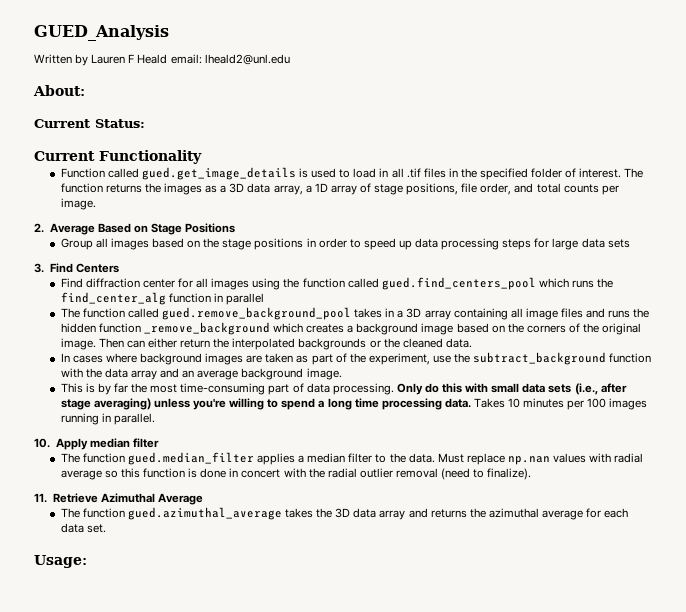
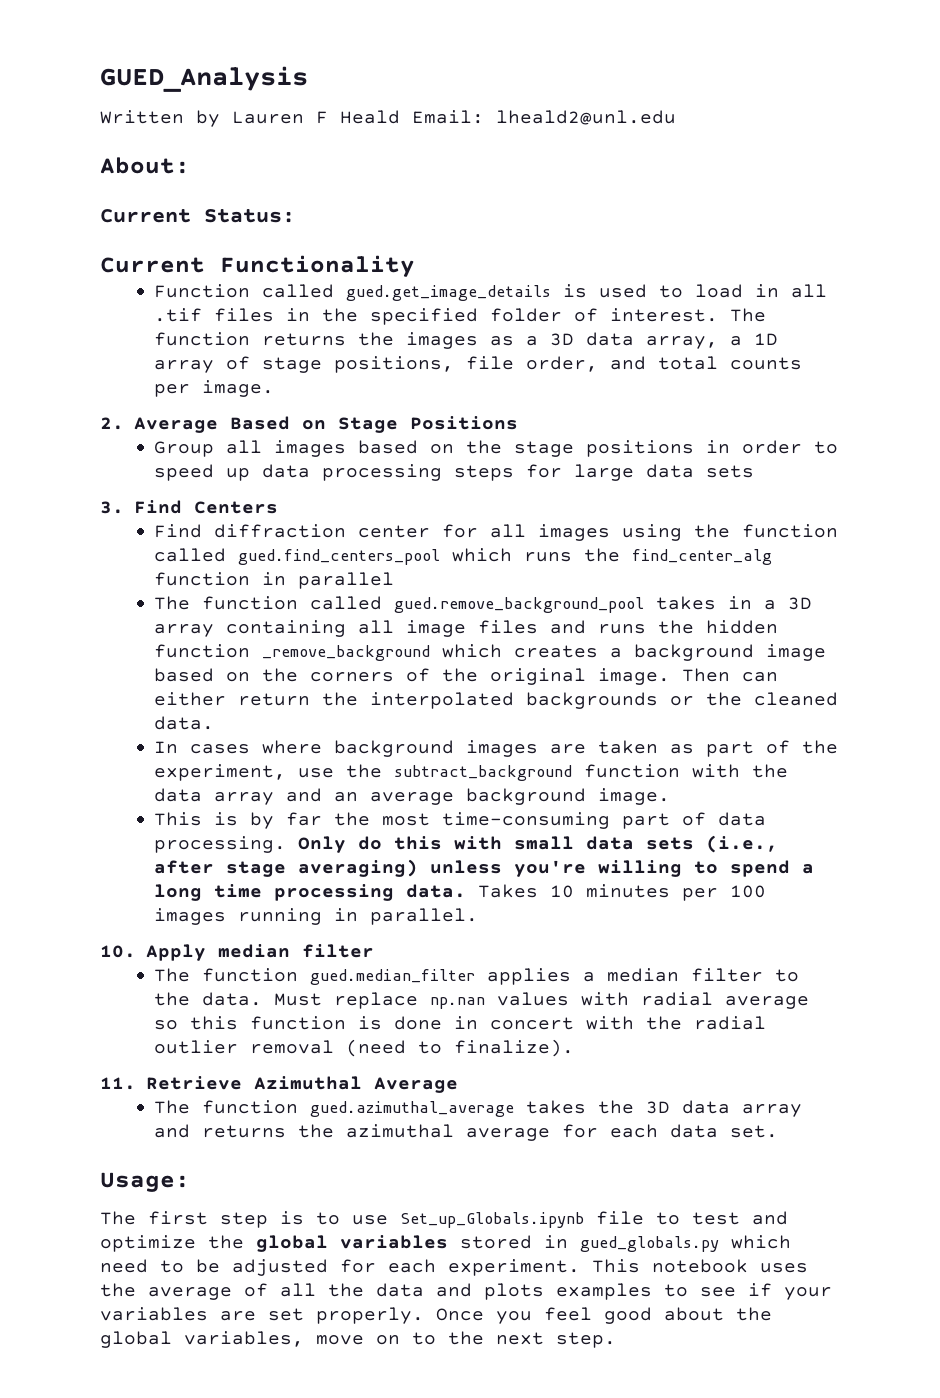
- Written by Lauren F Heald email: lheald2@unl.edu
+ Written by Lauren F Heald Email: lheald2@unl.edu
+ The first step is to use Set_up_Globals.ipynb file to test and optimize the global variables stored in gued_globals.py which need to be adjusted for each experiment. This notebook uses the average of all the data and plots examples to see if your variables are set properly. Once you feel good about the global variables, move on to the next step.

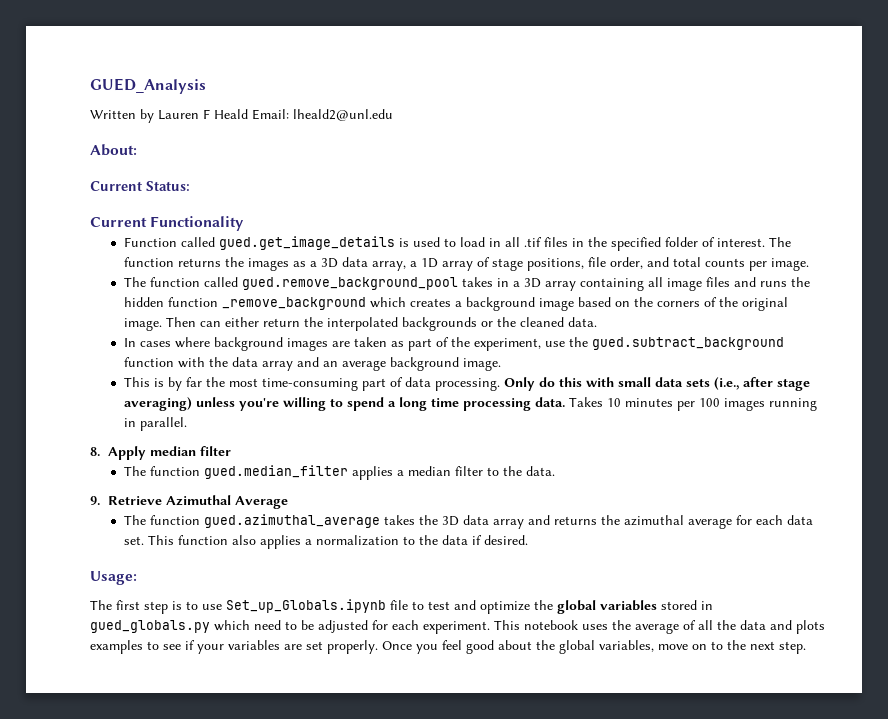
- 2. Average Based on Stage Positions
- Group all images based on the stage positions in order to speed up data processing steps for large data sets
- 3. Find Centers
- Find diffraction center for all images using the function called gued.find_centers_pool which runs the find_center_alg function in parallel
- In cases where background images are taken as part of the experiment, use the subtract_background function with the data array and an average background image.
+ In cases where background images are taken as part of the experiment, use the gued.subtract_background function with the data array and an average background image.
- 10. Apply median filter
+ 8. Apply median filter
- The function gued.median_filter applies a median filter to the data. Must replace np.nan values with radial average so this function is done in concert with the radial outlier removal (need to finalize).
- 11. Retrieve Azimuthal Average
+ The function gued.median_filter applies a median filter to the data.
+ 9. Retrieve Azimuthal Average
+ This function also applies a normalization to the data if desired.

